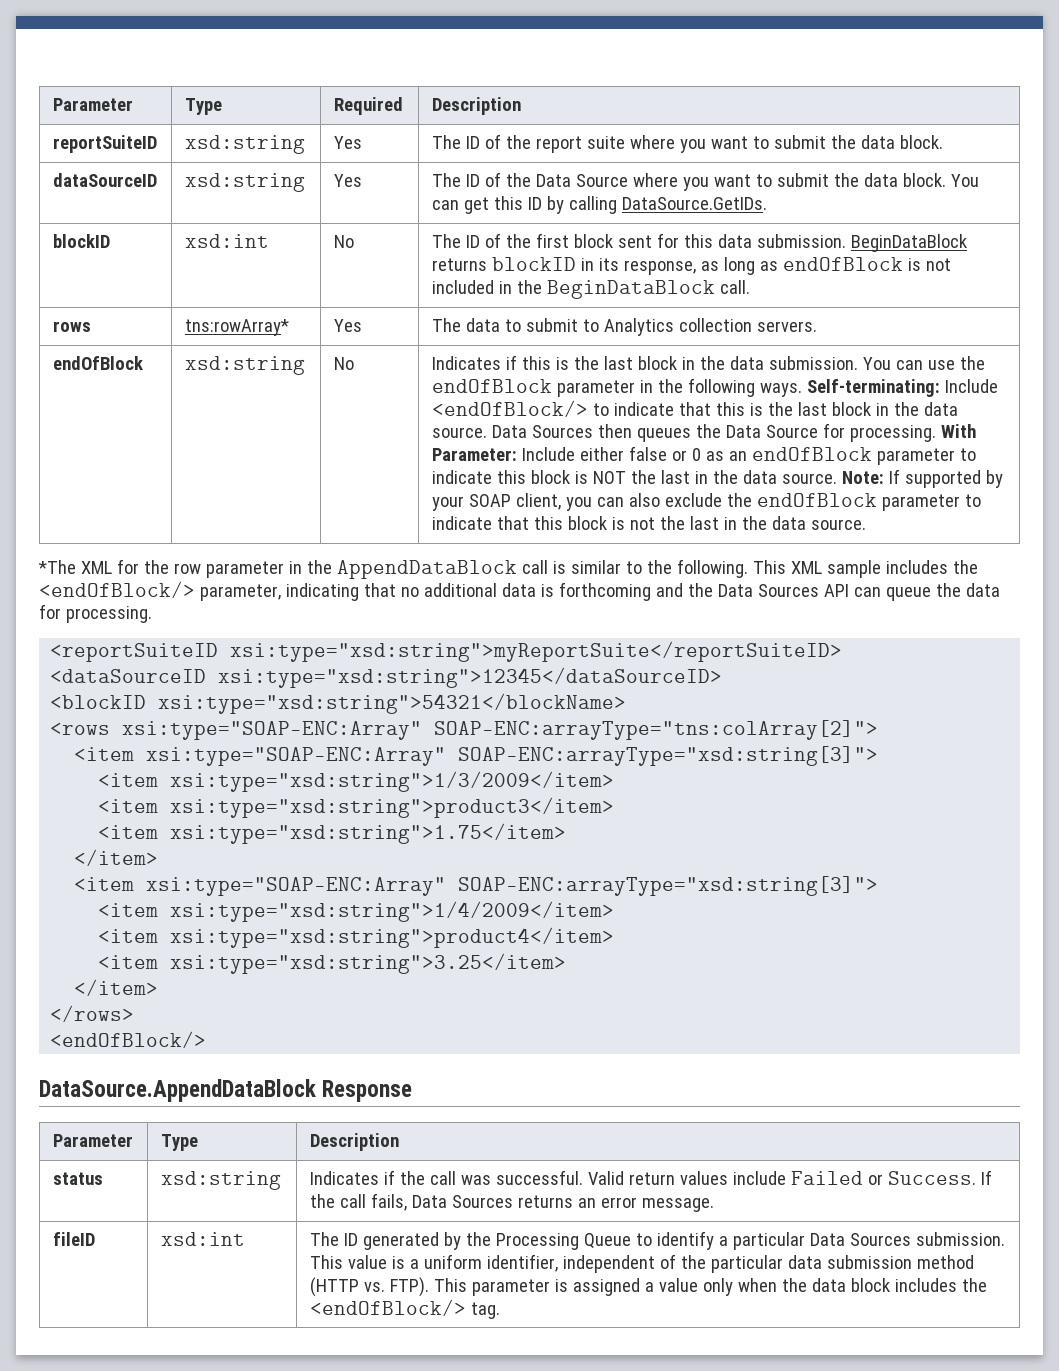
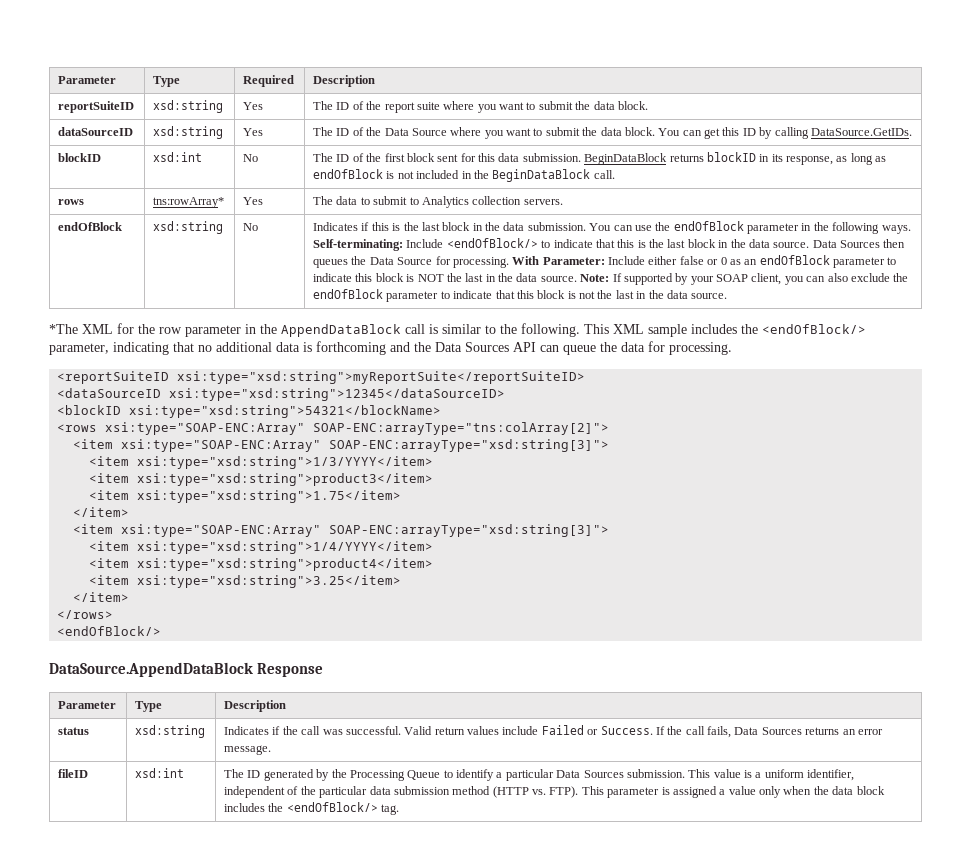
- <item xsi:type="xsd:string">1/3/2009</item>
+ <item xsi:type="xsd:string">1/3/YYYY</item>
- <item xsi:type="xsd:string">1/4/2009</item>
+ <item xsi:type="xsd:string">1/4/YYYY</item>

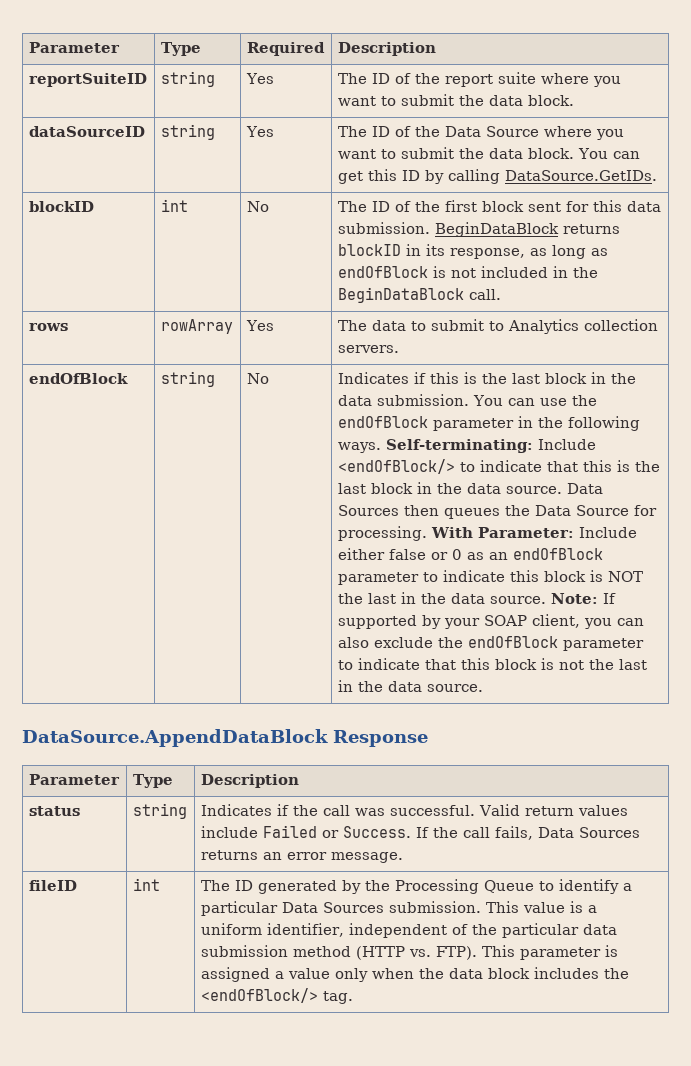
- reportSuiteID | xsd:string | Yes | The ID of the report suite where you want to submit the data block.
+ reportSuiteID | string | Yes | The ID of the report suite where you want to submit the data block.
- dataSourceID | xsd:string | Yes | The ID of the Data Source where you want to submit the data block. You can get this ID by calling DataSource.GetIDs.
+ dataSourceID | string | Yes | The ID of the Data Source where you want to submit the data block. You can get this ID by calling DataSource.GetIDs.
- blockID | xsd:int | No | The ID of the first block sent for this data submission. BeginDataBlock returns blockID in its response, as long as endOfBlock is not included in the BeginDataBlock call.
+ blockID | int | No | The ID of the first block sent for this data submission. BeginDataBlock returns blockID in its response, as long as endOfBlock is not included in the BeginDataBlock call.
- rows | tns:rowArray* | Yes | The data to submit to Analytics collection servers.
+ rows | rowArray | Yes | The data to submit to Analytics collection servers.
- endOfBlock | xsd:string
+ endOfBlock | string
- *The XML for the row parameter in the AppendDataBlock call is similar to the following. This XML sample includes the <endOfBlock/> parameter, indicating that no additional data is forthcoming and the Data Sources API can queue the data for processing.
- <reportSuiteID xsi:type="xsd:string">myReportSuite</reportSuiteID>
- <dataSourceID xsi:type="xsd:string">12345</dataSourceID>
- <blockID xsi:type="xsd:string">54321</blockName>
- <rows xsi:type="SOAP-ENC:Array" SOAP-ENC:arrayType="tns:colArray[2]">
- <item xsi:type="SOAP-ENC:Array" SOAP-ENC:arrayType="xsd:string[3]">
- <item xsi:type="xsd:string">1/3/YYYY</item>
- <item xsi:type="xsd:string">product3</item>
- <item xsi:type="xsd:string">1.75</item>
- </item>
- <item xsi:type="SOAP-ENC:Array" SOAP-ENC:arrayType="xsd:string[3]">
- <item xsi:type="xsd:string">1/4/YYYY</item>
- <item xsi:type="xsd:string">product4</item>
- <item xsi:type="xsd:string">3.25</item>
- </item>
- </rows>
- <endOfBlock/>
- status | xsd:string | Indicates if the call was successful. Valid return values include Failed or Success. If the call fails, Data Sources returns an error message.
+ status | string | Indicates if the call was successful. Valid return values include Failed or Success. If the call fails, Data Sources returns an error message.
- fileID | xsd:int
+ fileID | int

